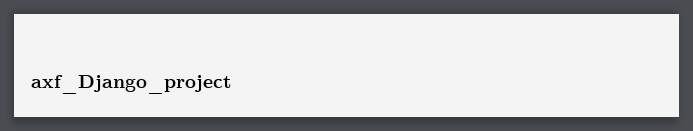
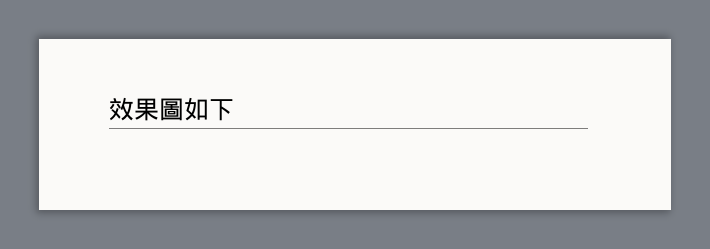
- axf_Django_project
+ 效果圖如下

